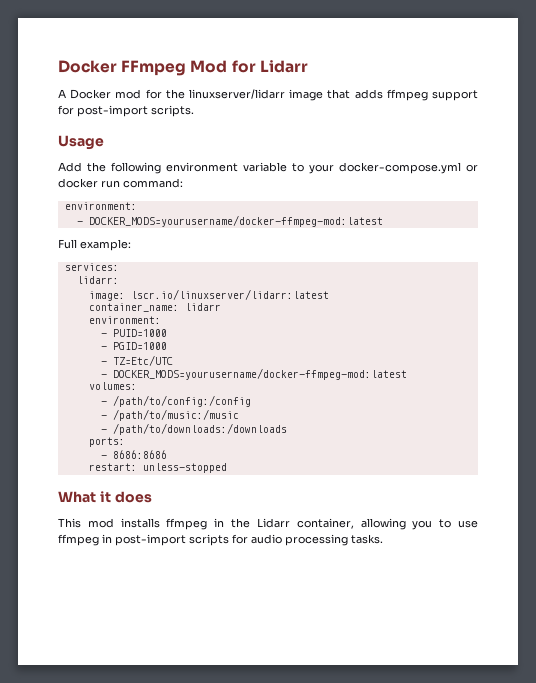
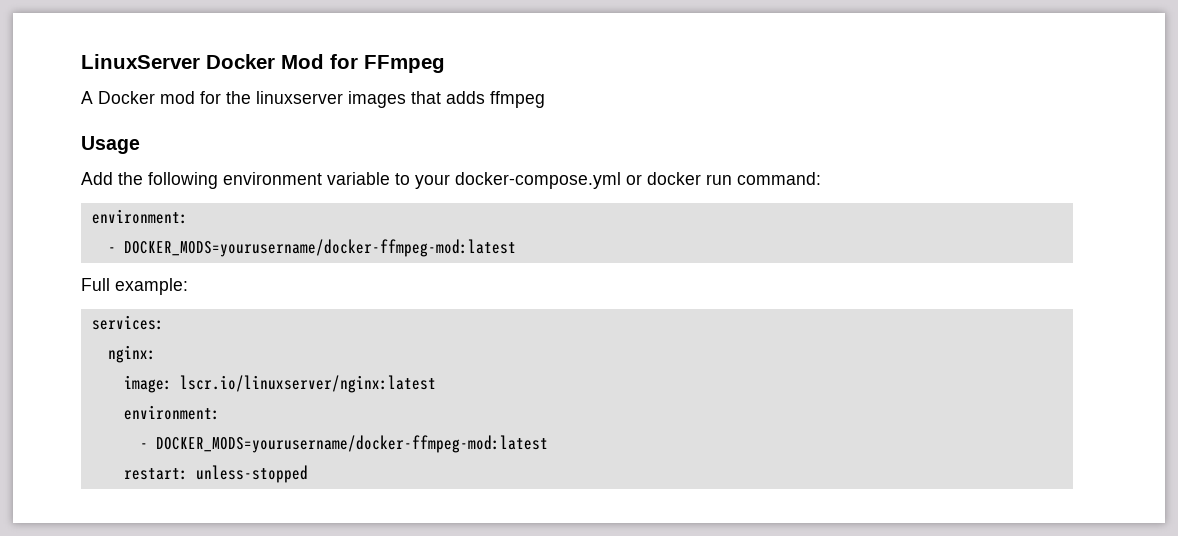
- Docker FFmpeg Mod for Lidarr
+ LinuxServer Docker Mod for FFmpeg
- A Docker mod for the linuxserver/lidarr image that adds ffmpeg support for post-import scripts.
+ A Docker mod for the linuxserver images that adds ffmpeg
- lidarr:
+ nginx:
- image: lscr.io/linuxserver/lidarr:latest
- container_name: lidarr
+ image: lscr.io/linuxserver/nginx:latest
  environment:
- - PUID=1000
- - PGID=1000
- - TZ=Etc/UTC
  - DOCKER_MODS=yourusername/docker-ffmpeg-mod:latest
- volumes:
- - /path/to/config:/config
- - /path/to/music:/music
- - /path/to/downloads:/downloads
- ports:
- - 8686:8686
  restart: unless-stopped
- What it does
- This mod installs ffmpeg in the Lidarr container, allowing you to use ffmpeg in post-import scripts for audio processing tasks.

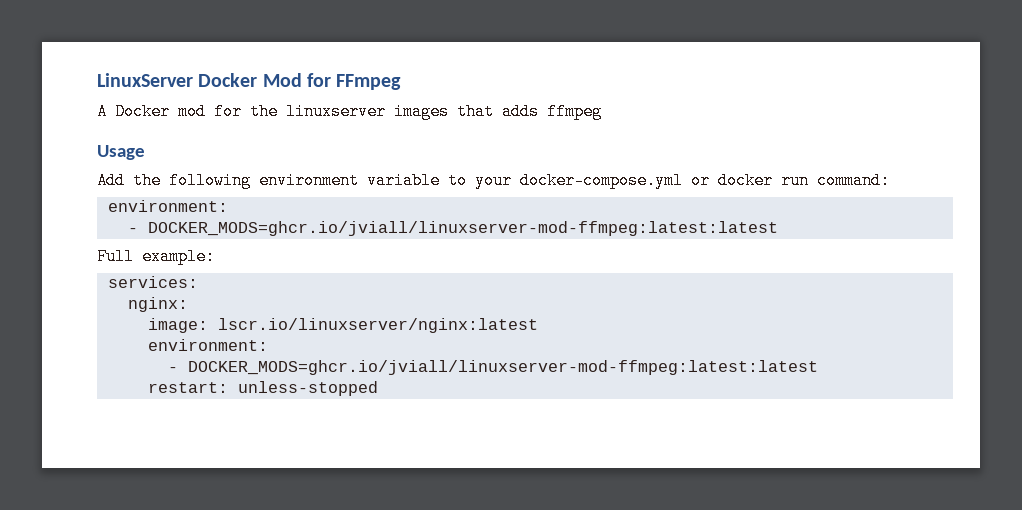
  Add the following environment variable to your docker-compose.yml or docker run command:
  environment:
- - DOCKER_MODS=yourusername/docker-ffmpeg-mod:latest
+ - DOCKER_MODS=ghcr.io/jviall/linuxserver-mod-ffmpeg:latest:latest
  image: lscr.io/linuxserver/nginx:latest
  environment:
- - DOCKER_MODS=yourusername/docker-ffmpeg-mod:latest
+ - DOCKER_MODS=ghcr.io/jviall/linuxserver-mod-ffmpeg:latest:latest

